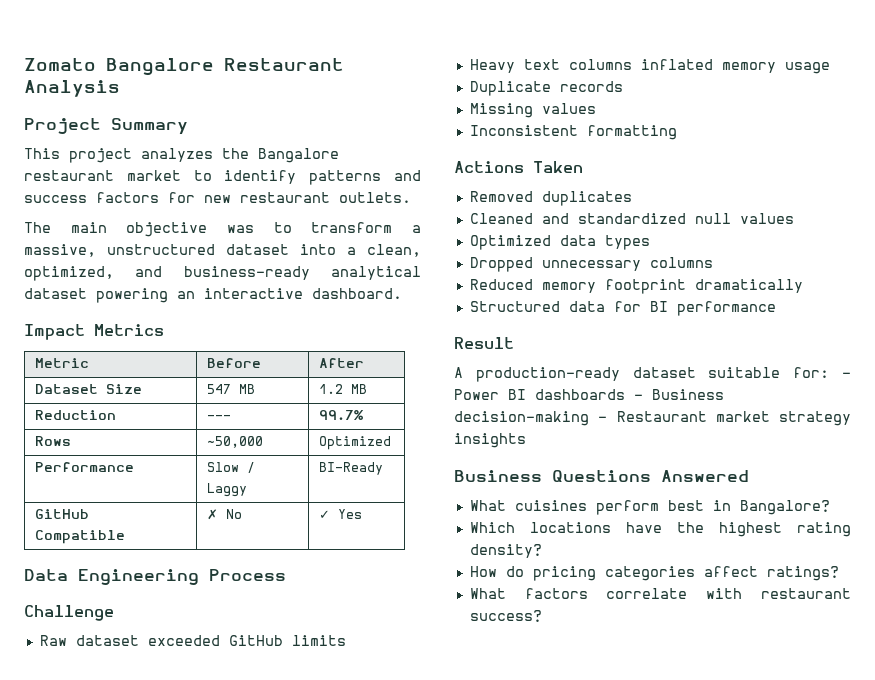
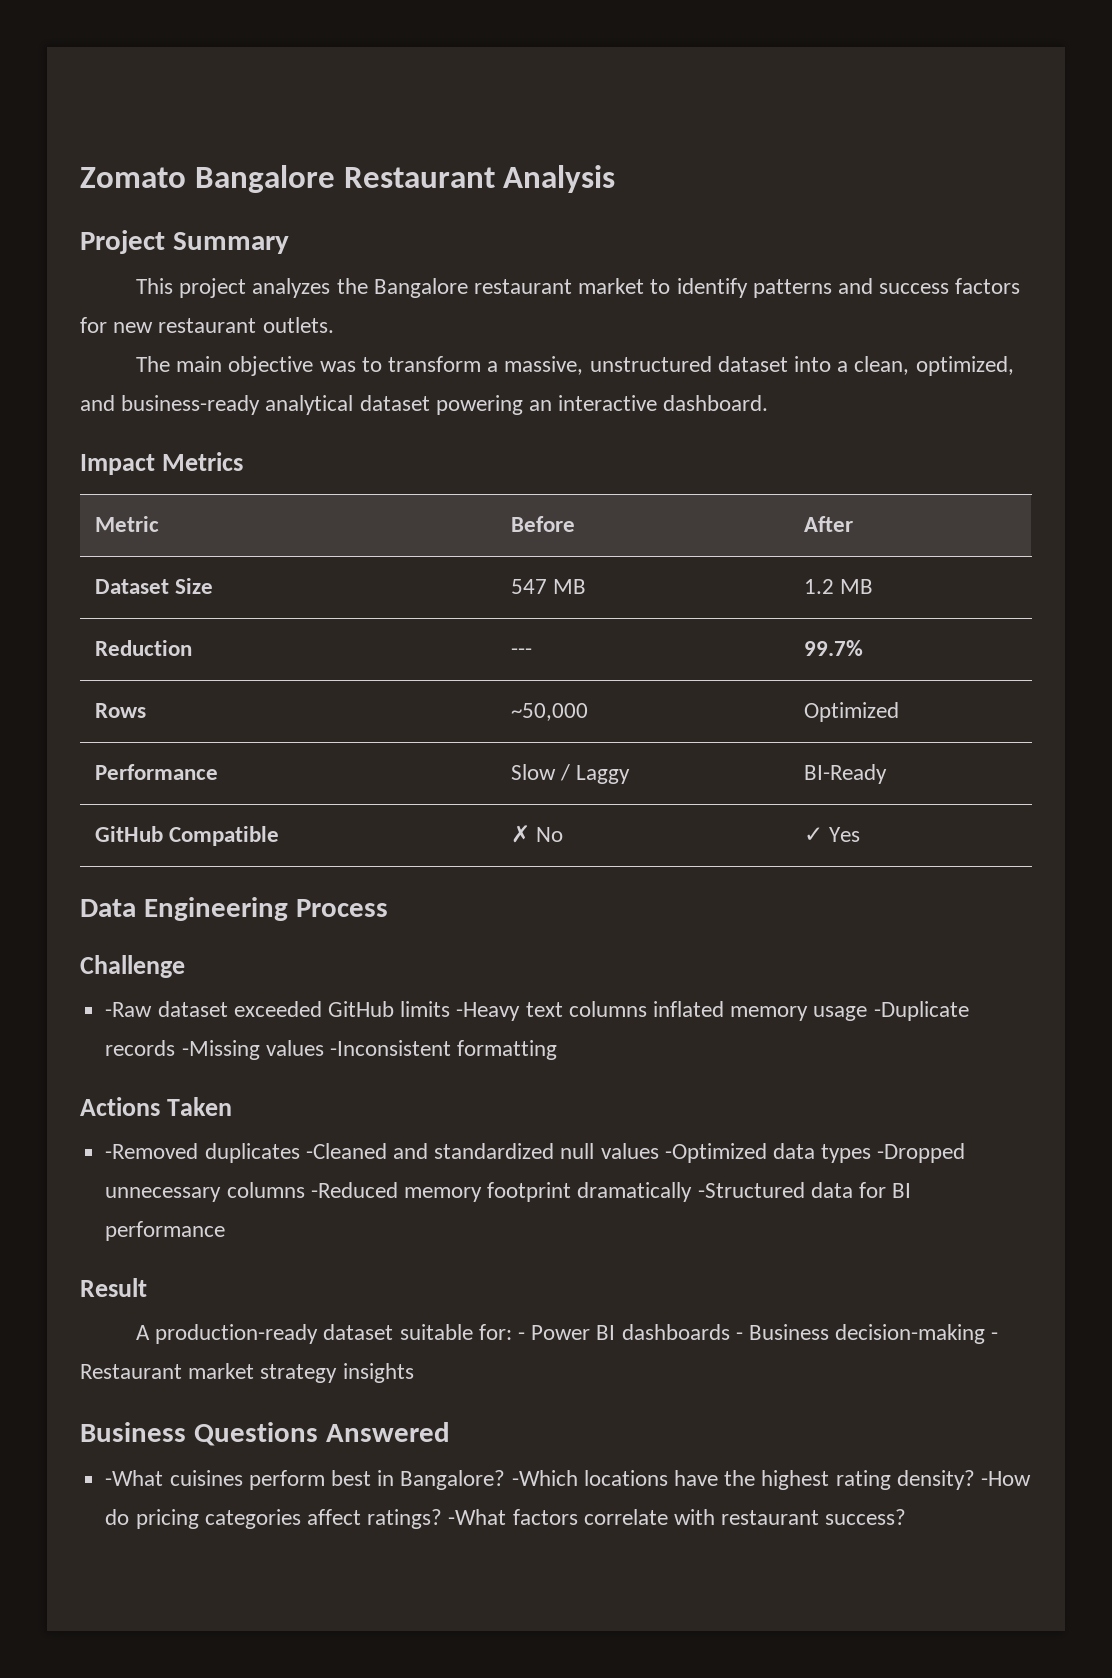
- Raw dataset exceeded GitHub limits
- Heavy text columns inflated memory usage
- Duplicate records
- Missing values
- Inconsistent formatting
+ -Raw dataset exceeded GitHub limits -Heavy text columns inflated memory usage -Duplicate records -Missing values -Inconsistent formatting
- Removed duplicates
- Cleaned and standardized null values
- Optimized data types
- Dropped unnecessary columns
- Reduced memory footprint dramatically
- Structured data for BI performance
+ -Removed duplicates -Cleaned and standardized null values -Optimized data types -Dropped unnecessary columns -Reduced memory footprint dramatically -Structured data for BI performance
- What cuisines perform best in Bangalore?
- Which locations have the highest rating density?
- How do pricing categories affect ratings?
- What factors correlate with restaurant success?
+ -What cuisines perform best in Bangalore? -Which locations have the highest rating density? -How do pricing categories affect ratings? -What factors correlate with restaurant success?

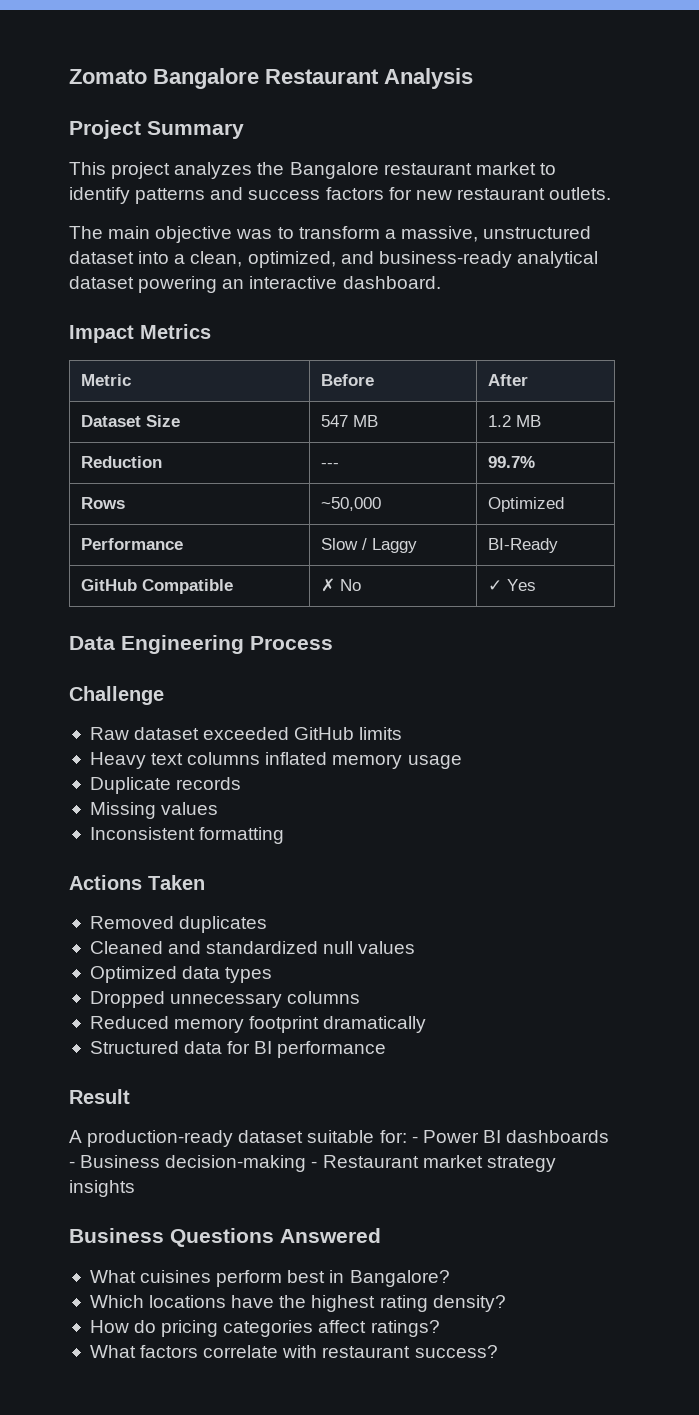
- -Raw dataset exceeded GitHub limits -Heavy text columns inflated memory usage -Duplicate records -Missing values -Inconsistent formatting
+ Raw dataset exceeded GitHub limits
+ Heavy text columns inflated memory usage
+ Duplicate records
+ Missing values
+ Inconsistent formatting
- -Removed duplicates -Cleaned and standardized null values -Optimized data types -Dropped unnecessary columns -Reduced memory footprint dramatically -Structured data for BI performance
+ Removed duplicates
+ Cleaned and standardized null values
+ Optimized data types
+ Dropped unnecessary columns
+ Reduced memory footprint dramatically
+ Structured data for BI performance
- -What cuisines perform best in Bangalore? -Which locations have the highest rating density? -How do pricing categories affect ratings? -What factors correlate with restaurant success?
+ What cuisines perform best in Bangalore?
+ Which locations have the highest rating density?
+ How do pricing categories affect ratings?
+ What factors correlate with restaurant success?

